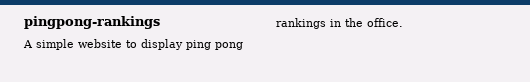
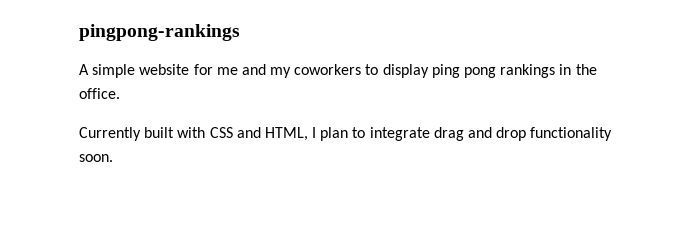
- A simple website to display ping pong rankings in the office.
+ A simple website for me and my coworkers to display ping pong rankings in the office.
+ Currently built with CSS and HTML, I plan to integrate drag and drop functionality soon.

